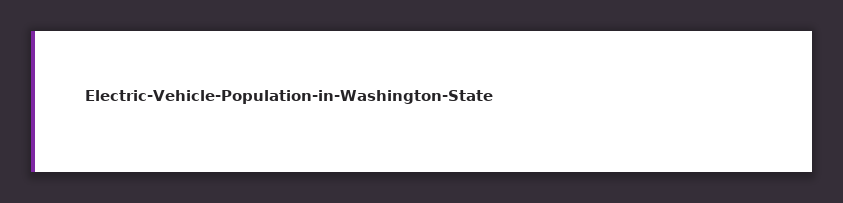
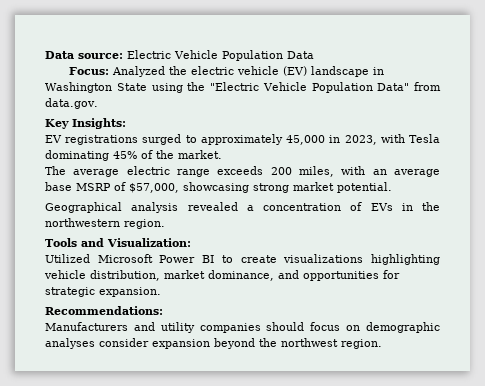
- Electric-Vehicle-Population-in-Washington-State
+ Data source: Electric Vehicle Population Data
+ Focus: Analyzed the electric vehicle (EV) landscape in Washington State using the "Electric Vehicle Population Data" from data.gov.
+ Key Insights:
+ EV registrations surged to approximately 45,000 in 2023, with Tesla dominating 45% of the market.
+ The average electric range exceeds 200 miles, with an average base MSRP of $57,000, showcasing strong market potential.
+ Geographical analysis revealed a concentration of EVs in the northwestern region.
+ Tools and Visualization:
+ Utilized Microsoft Power BI to create visualizations highlighting vehicle distribution, market dominance, and opportunities for strategic expansion.
+ Recommendations:
+ Manufacturers and utility companies should focus on demographic analyses consider expansion beyond the northwest region.

